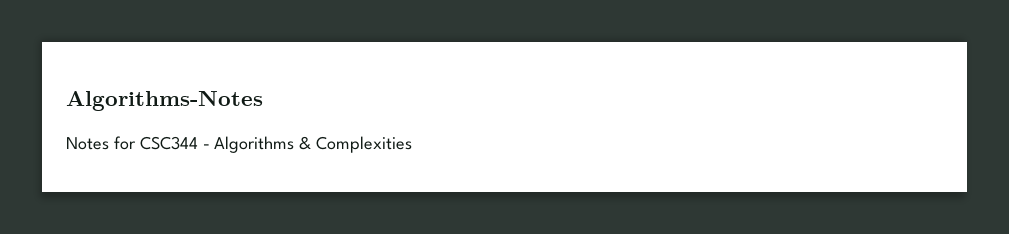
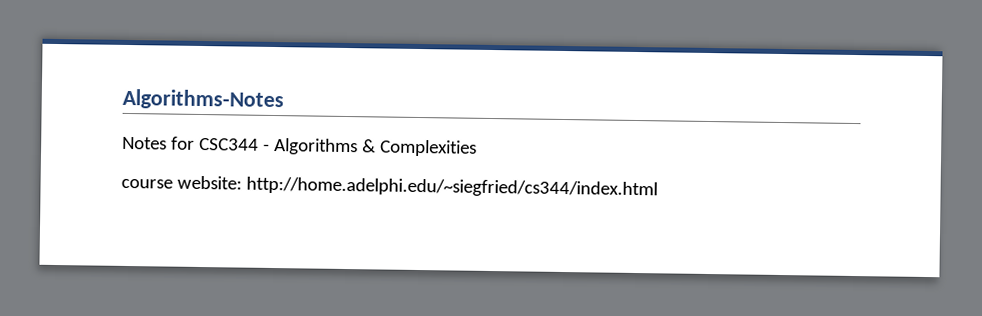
+ course website: http://home.adelphi.edu/~siegfried/cs344/index.html

